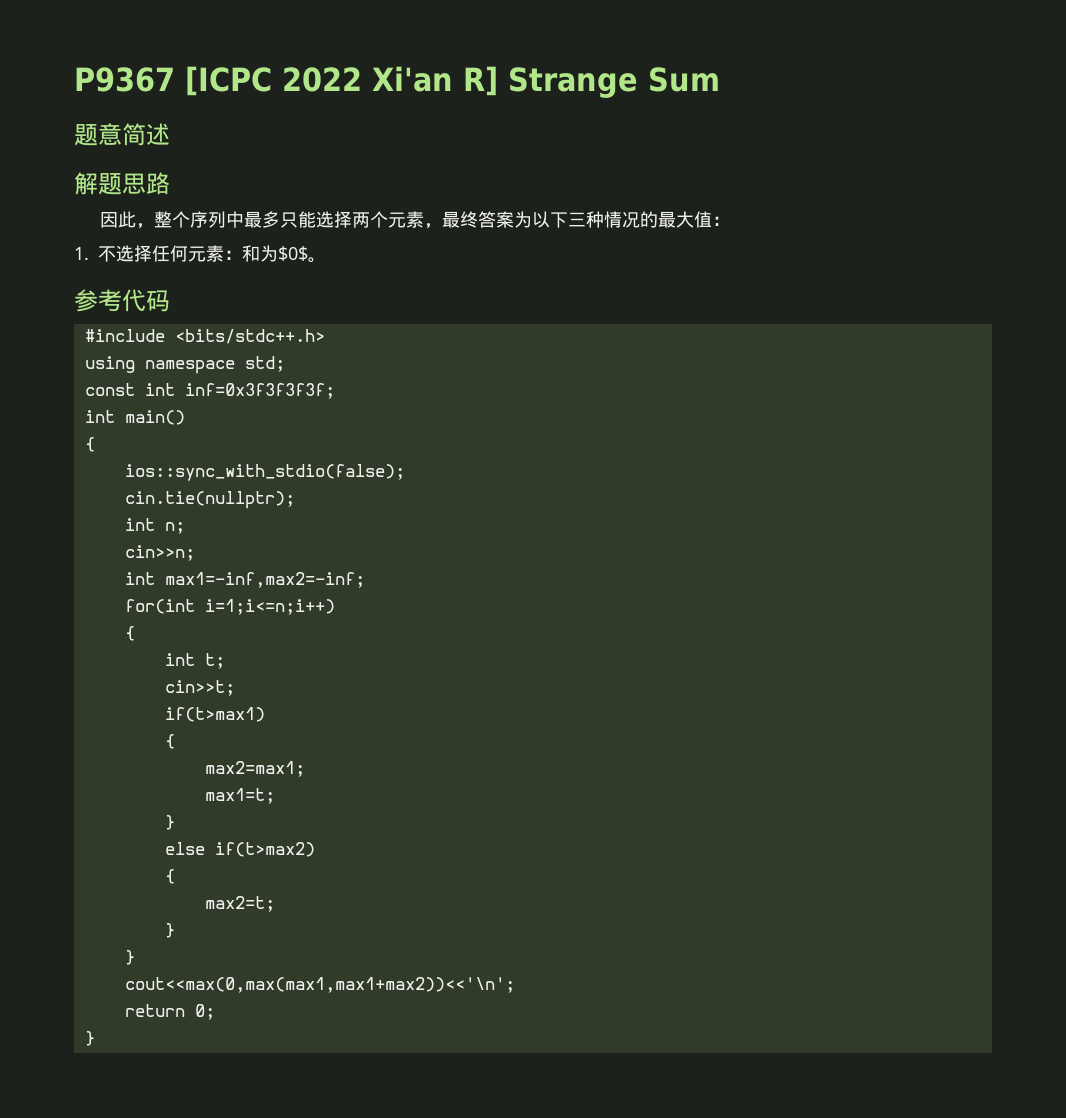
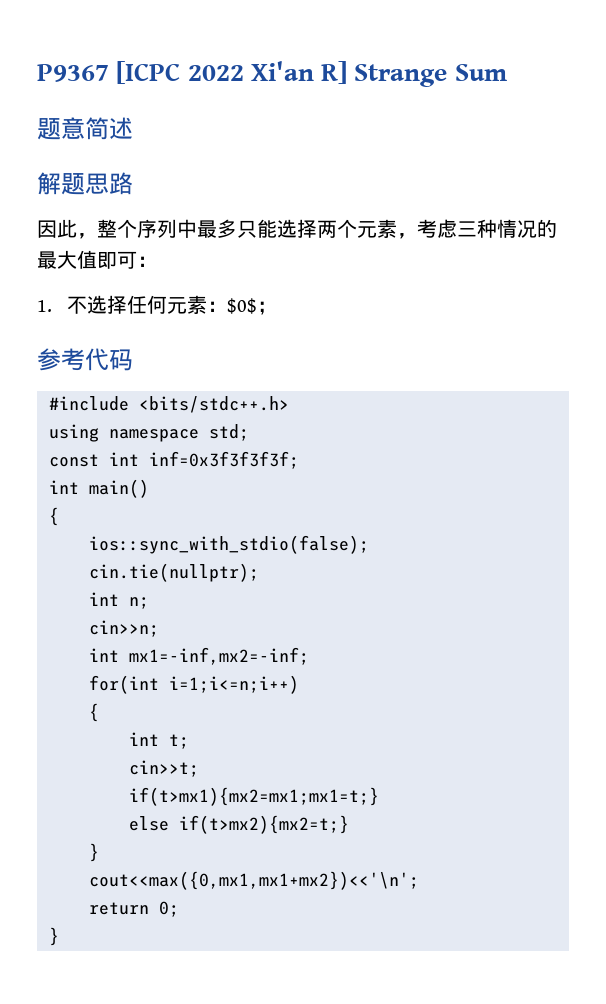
- 因此，整个序列中最多只能选择两个元素，最终答案为以下三种情况的最大值：
+ 因此，整个序列中最多只能选择两个元素，考虑三种情况的最大值即可：
- 1.不选择任何元素：和为$0$。
+ 1.不选择任何元素：$0$；
- int max1=-inf,max2=-inf;
+ int mx1=-inf,mx2=-inf;
- if(t>max1)
- {
- max2=max1;
- max1=t;
+ if(t>mx1){mx2=mx1;mx1=t;}
+ else if(t>mx2){mx2=t;}
  }
- else if(t>max2)
- {
- max2=t;
- }
- }
- cout<<max(0,max(max1,max1+max2))<<'\n';
+ cout<<max({0,mx1,mx1+mx2})<<'\n';

